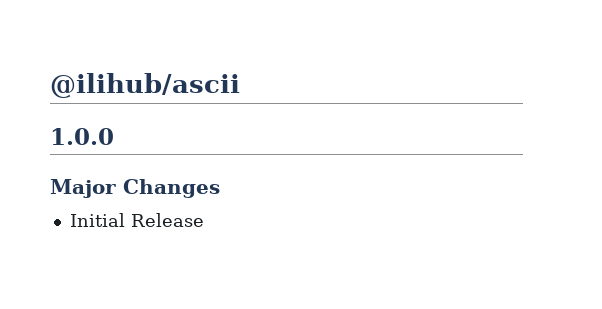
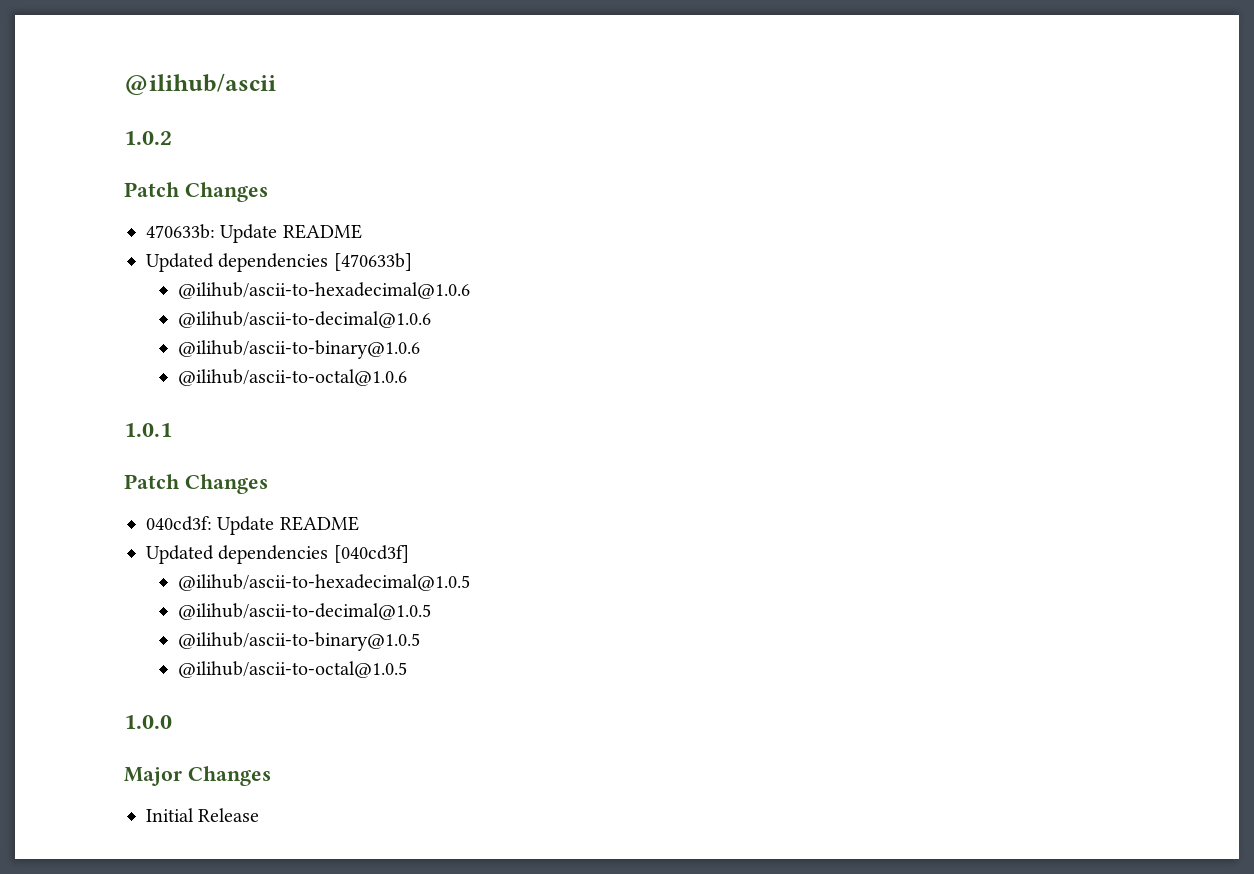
+ 1.0.2
+ Patch Changes
+ 470633b: Update README
+ Updated dependencies [470633b]
+ @ilihub/ascii-to-hexadecimal@1.0.6
+ @ilihub/ascii-to-decimal@1.0.6
+ @ilihub/ascii-to-binary@1.0.6
+ @ilihub/ascii-to-octal@1.0.6
+ 1.0.1
+ Patch Changes
+ 040cd3f: Update README
+ Updated dependencies [040cd3f]
+ @ilihub/ascii-to-hexadecimal@1.0.5
+ @ilihub/ascii-to-decimal@1.0.5
+ @ilihub/ascii-to-binary@1.0.5
+ @ilihub/ascii-to-octal@1.0.5

